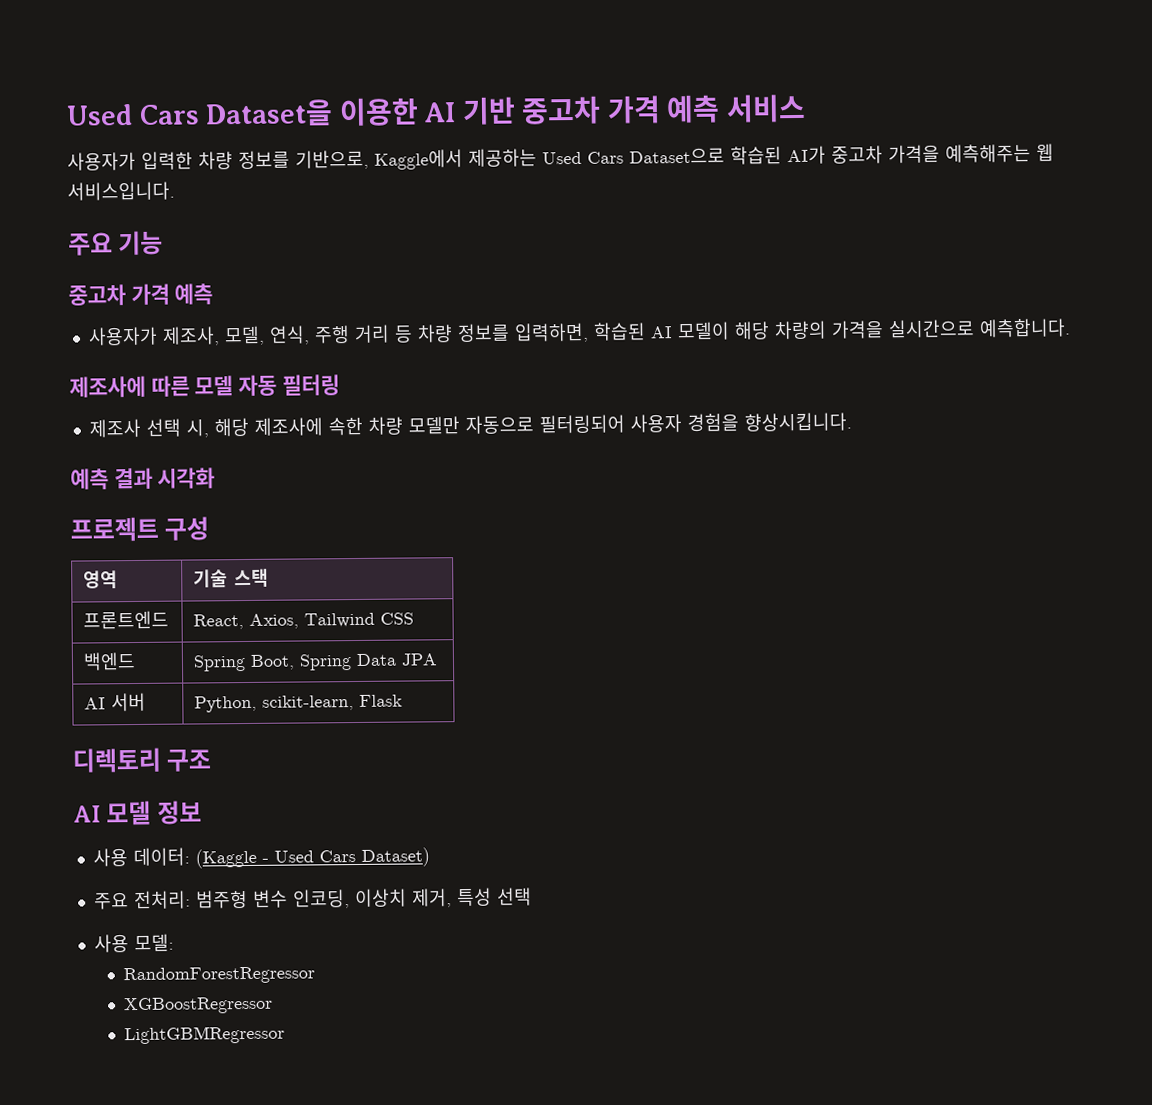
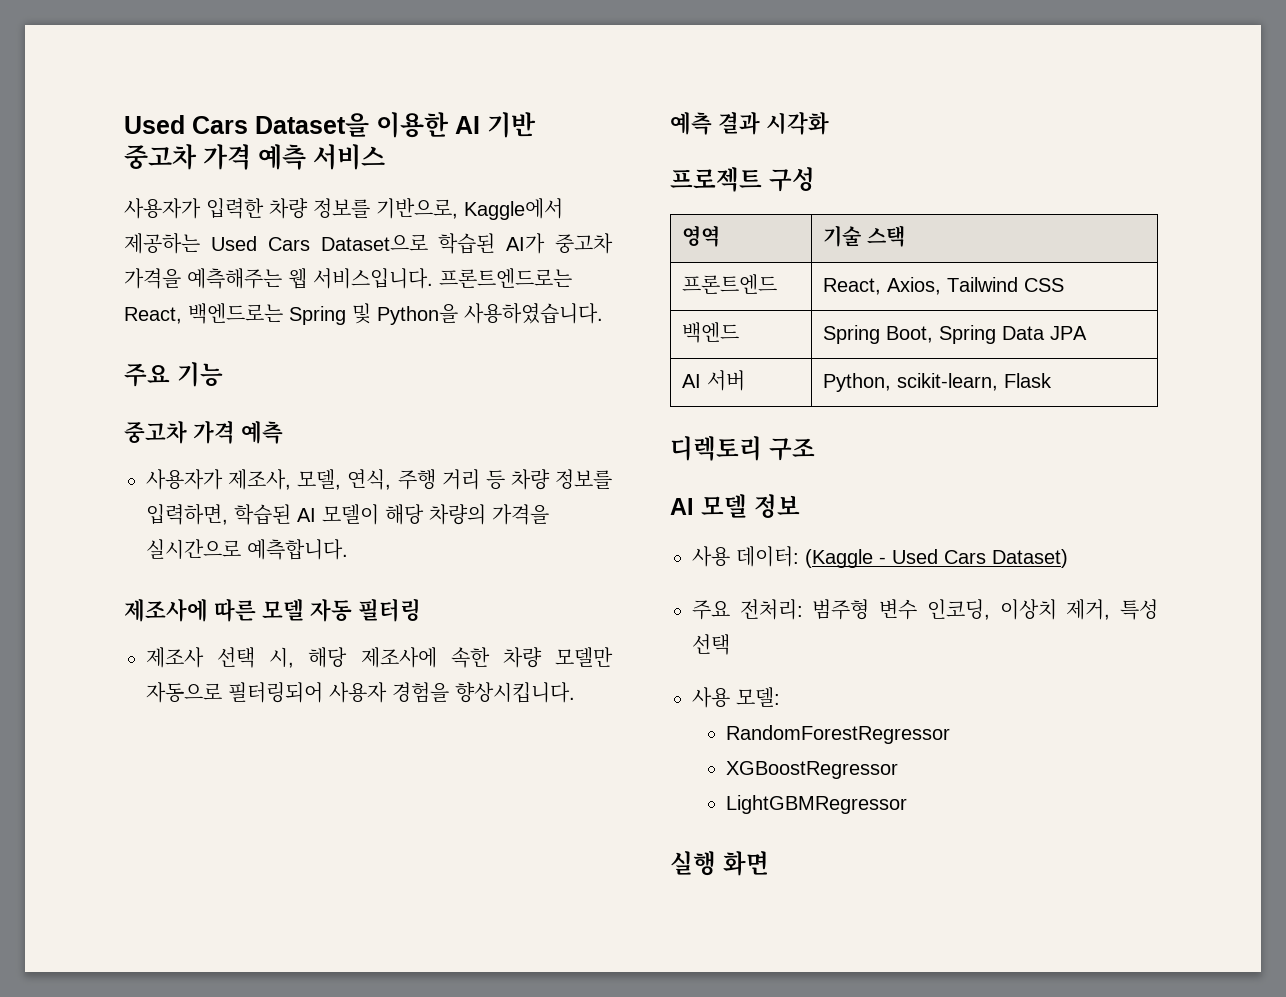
+ 프론트엔드로는 React, 백엔드로는 Spring 및 Python을 사용하였습니다.
+ 실행 화면

